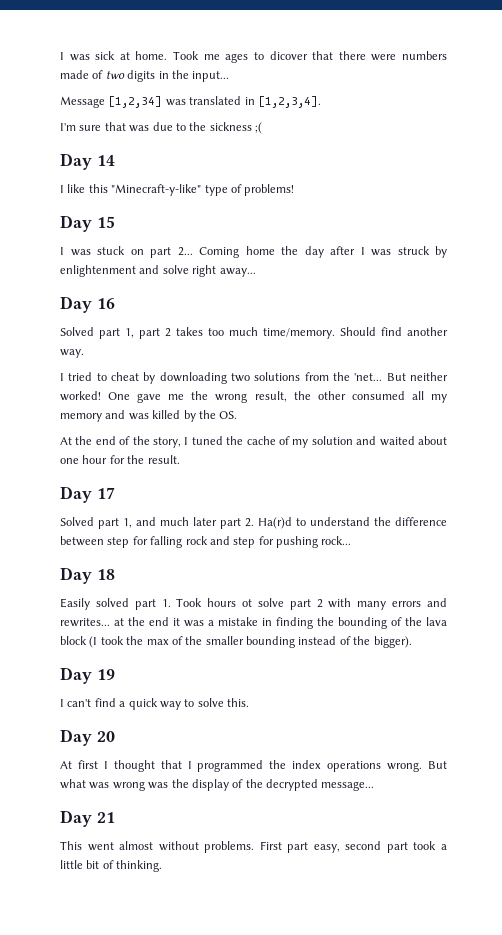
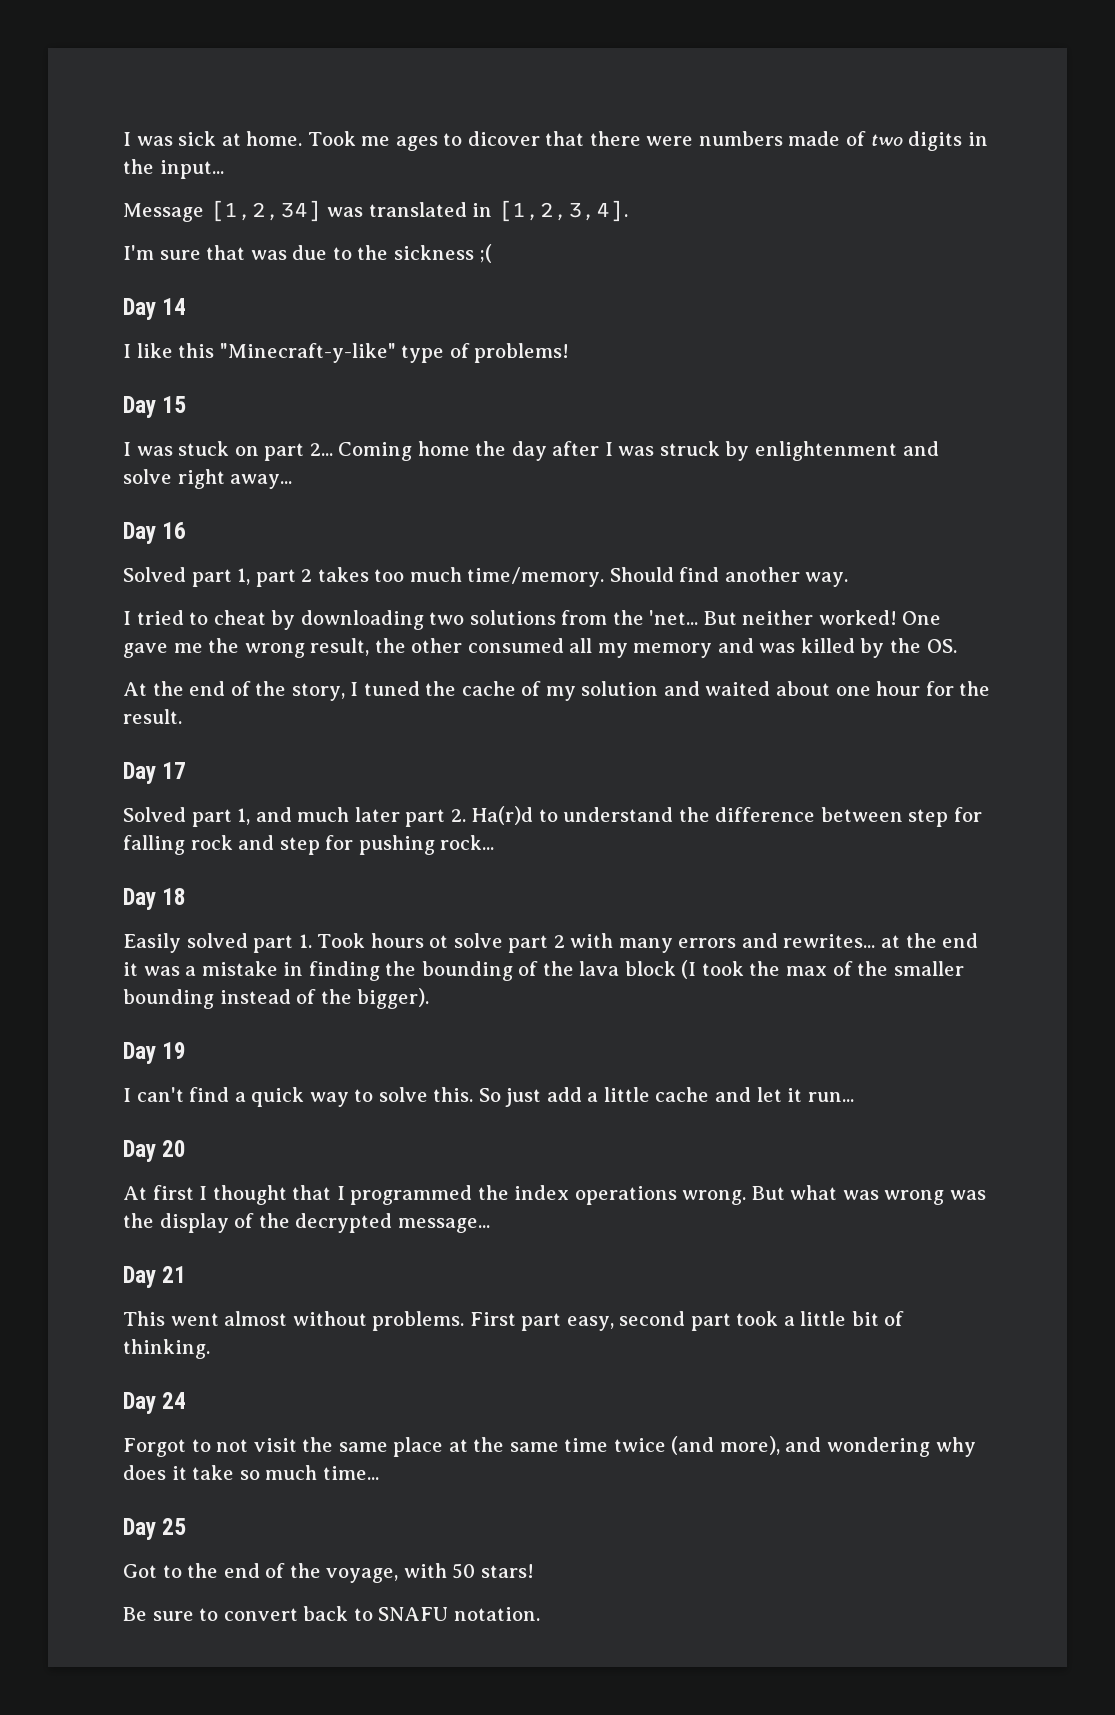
+ So just add a little cache and let it run...
+ Day 24
+ Forgot to not visit the same place at the same time twice (and more), and wondering why does it take so much time...
+ Day 25
+ Got to the end of the voyage, with 50 stars!
+ Be sure to convert back to SNAFU notation.

